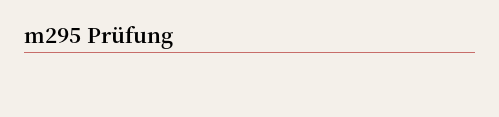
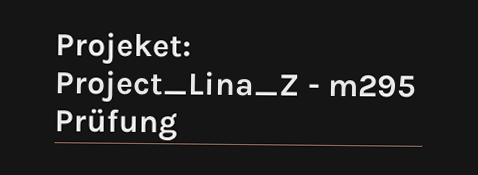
- m295 Prüfung
+ Projeket: Project_Lina_Z - m295 Prüfung

